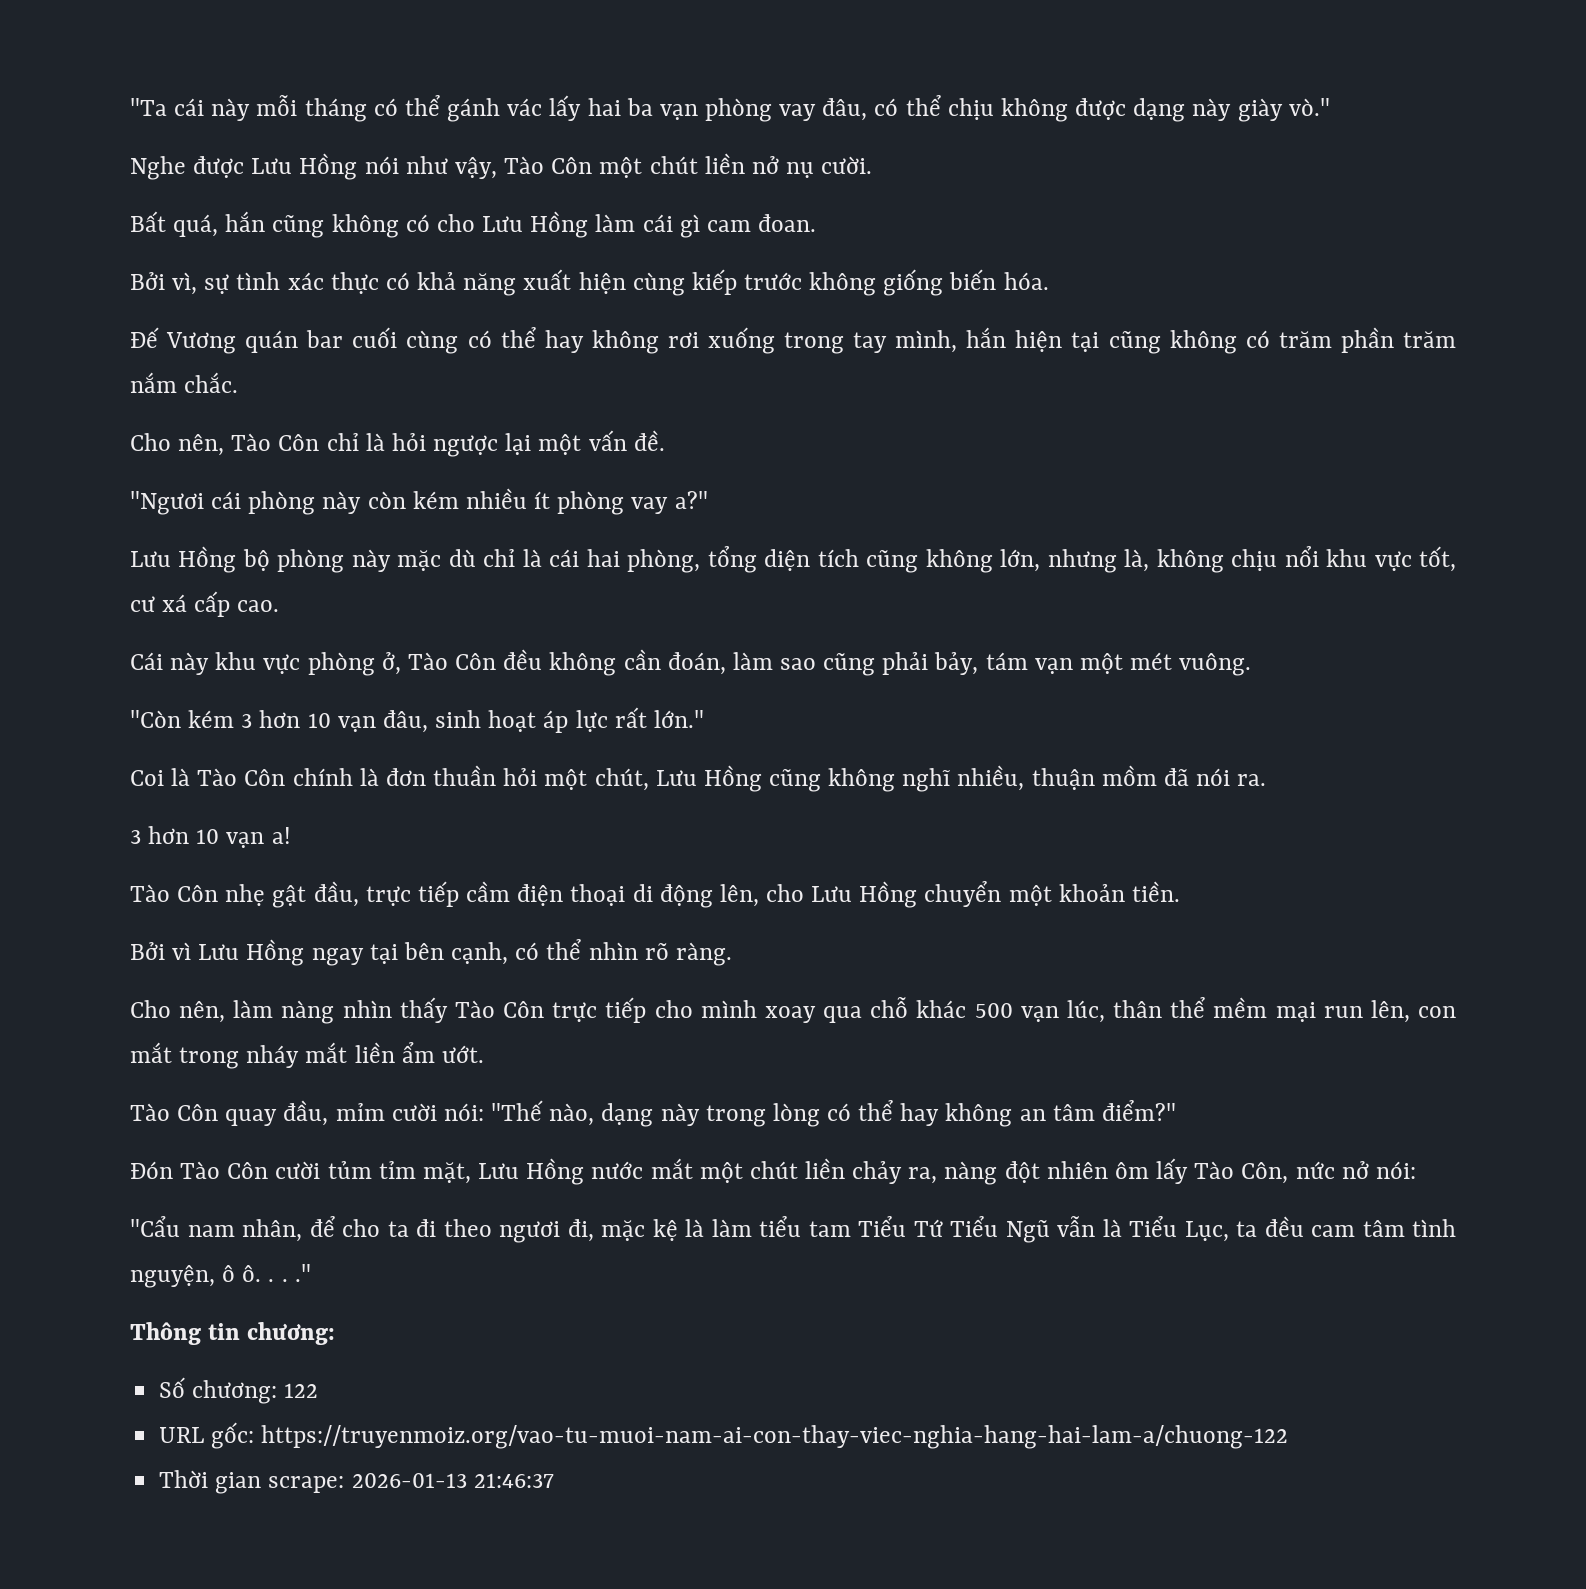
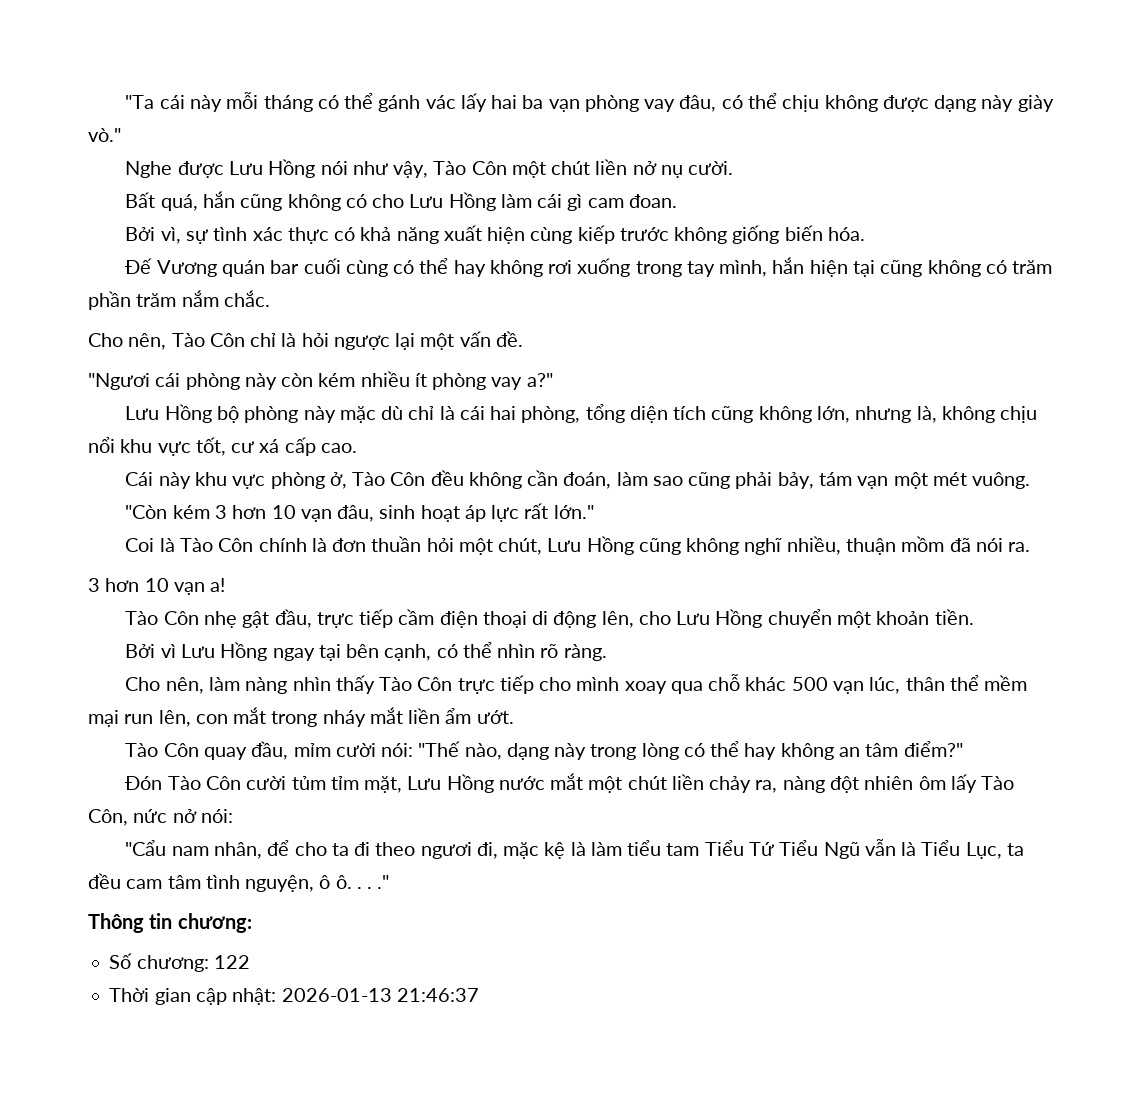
- URL gốc: https://truyenmoiz.org/vao-tu-muoi-nam-ai-con-thay-viec-nghia-hang-hai-lam-a/chuong-122
- Thời gian scrape: 2026-01-13 21:46:37
+ Thời gian cập nhật: 2026-01-13 21:46:37

